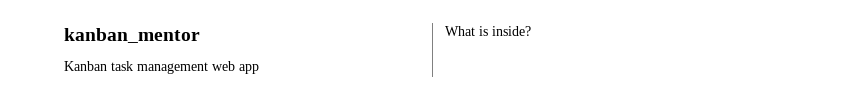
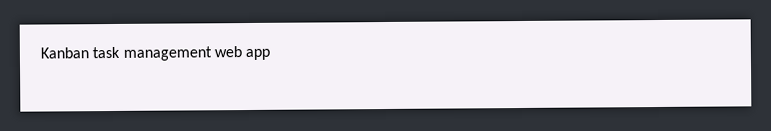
- kanban_mentor
- What is inside?

